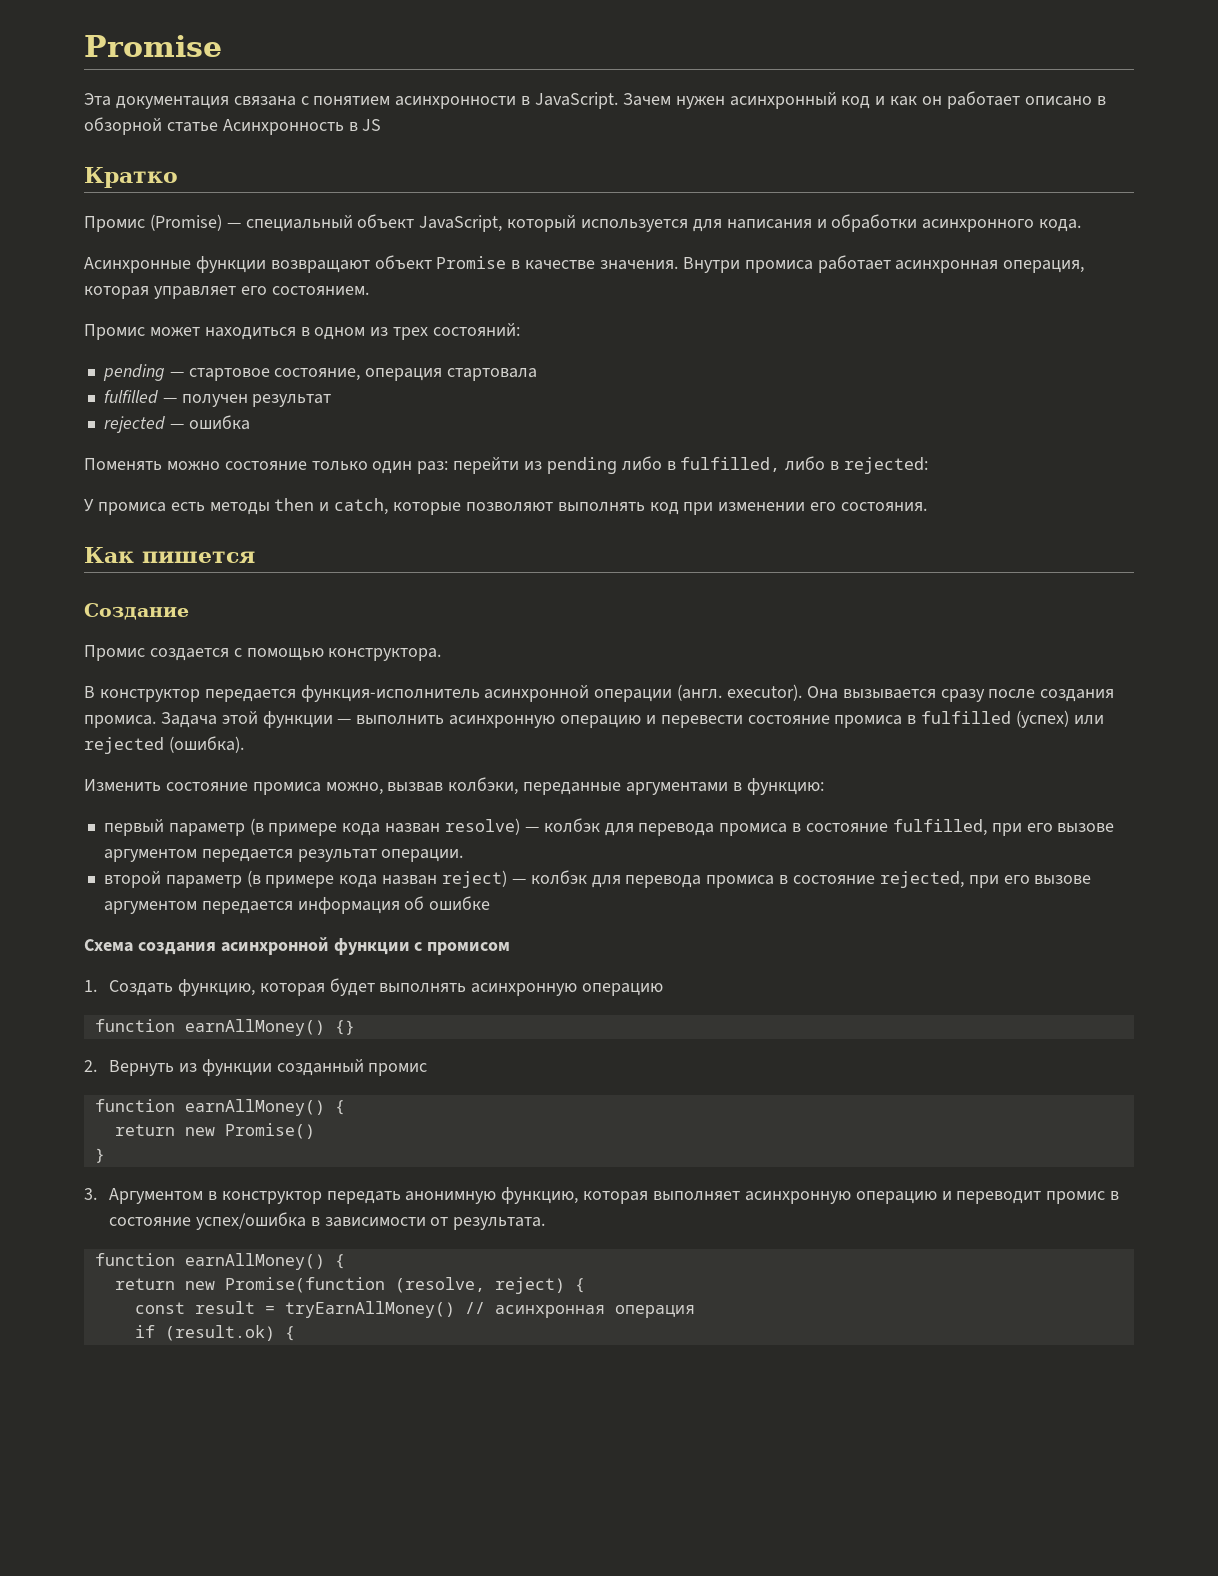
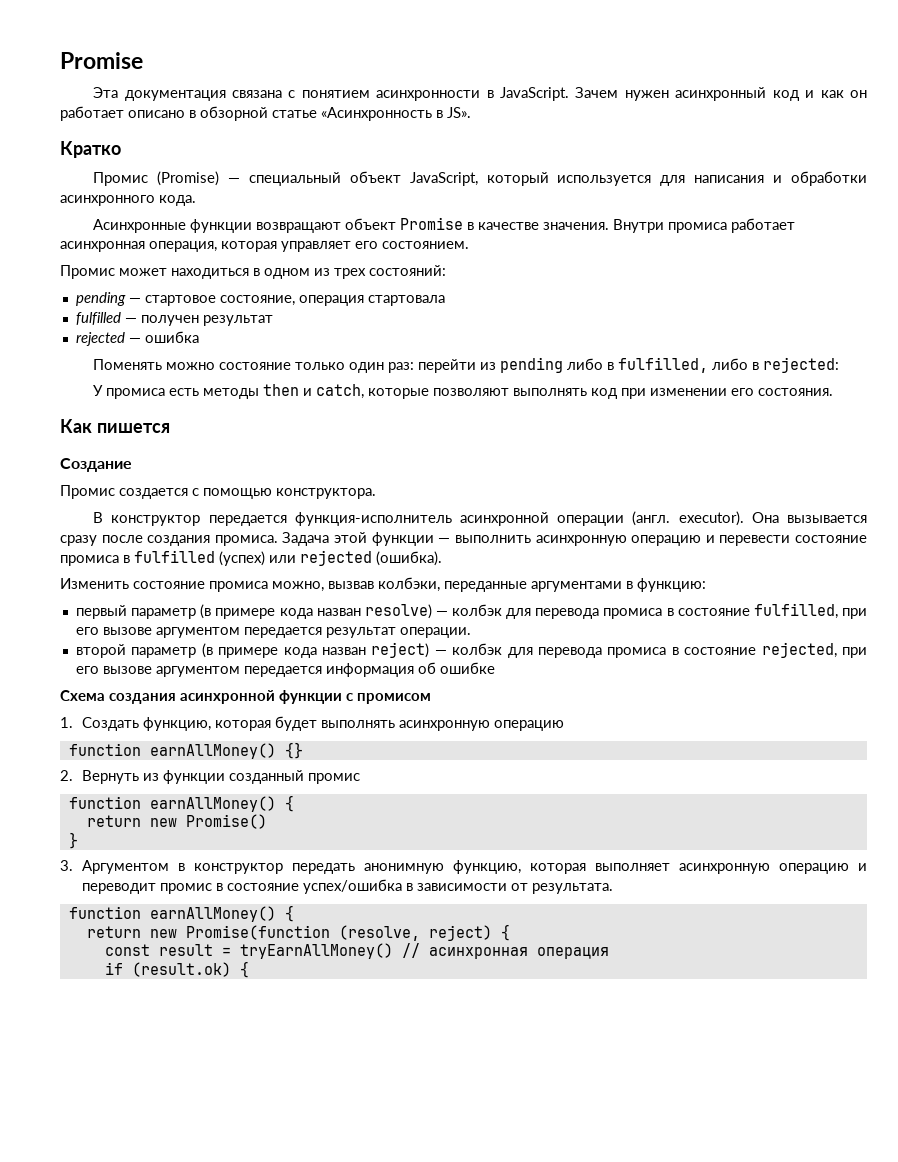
- Зачем нужен асинхронный код и как он работает описано в обзорной статье Асинхронность в JS
+ Зачем нужен асинхронный код и как он работает описано в обзорной статье «Асинхронность в JS».

